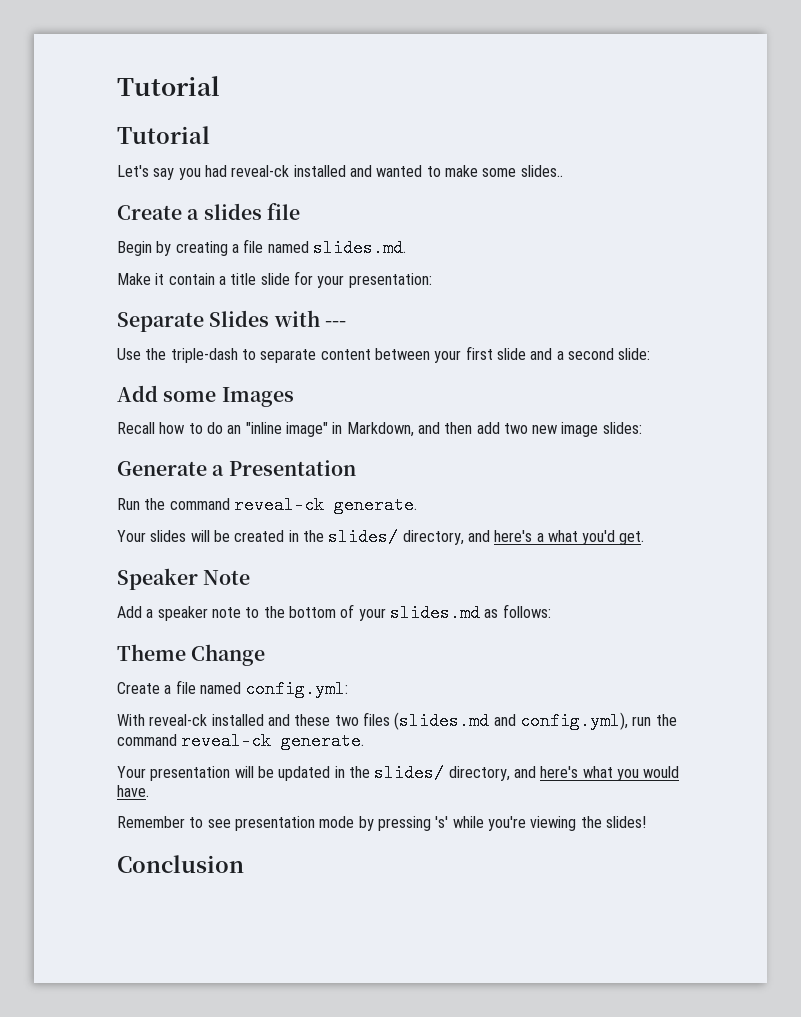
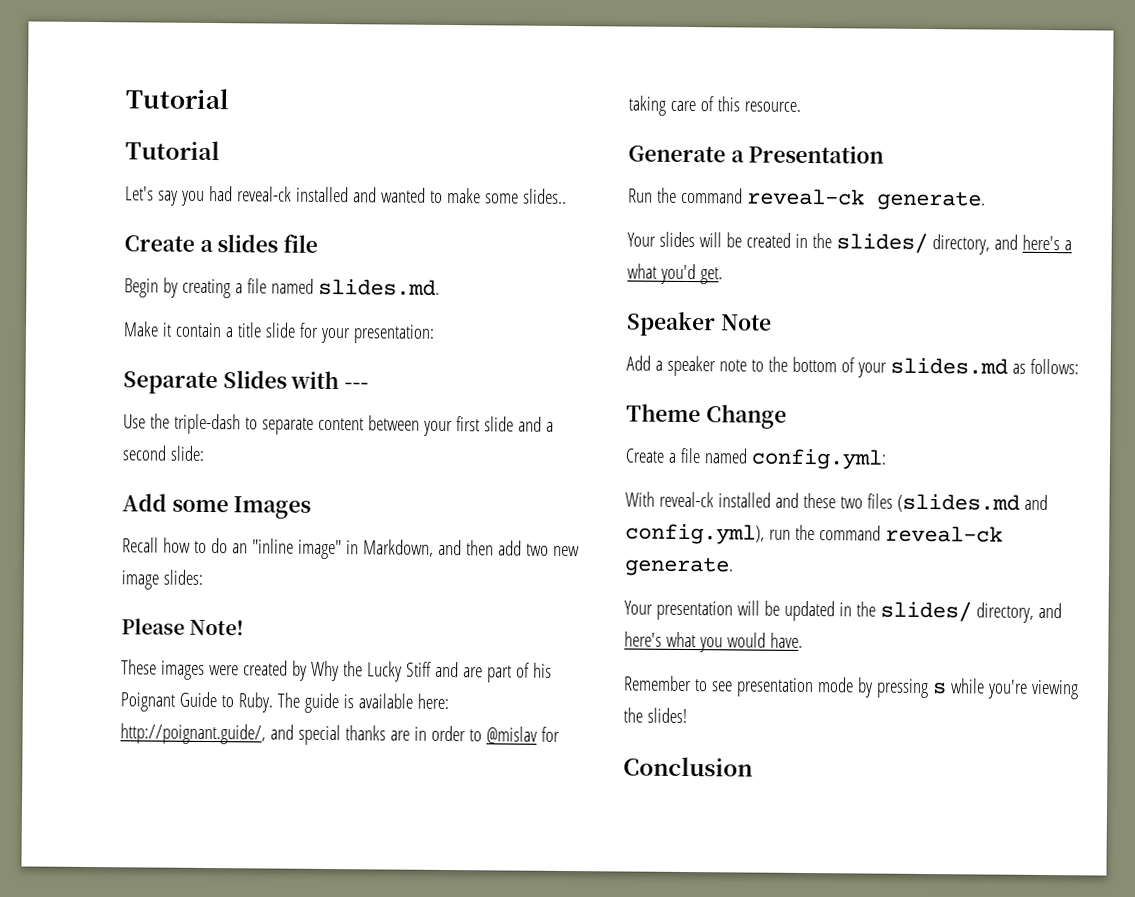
+ Please Note!
+ These images were created by Why the Lucky Stiff and are part of his Poignant Guide to Ruby. The guide is available here: http://poignant.guide/, and special thanks are in order to @mislav for taking care of this resource.
- Remember to see presentation mode by pressing 's' while you're viewing the slides!
+ Remember to see presentation mode by pressing s while you're viewing the slides!

